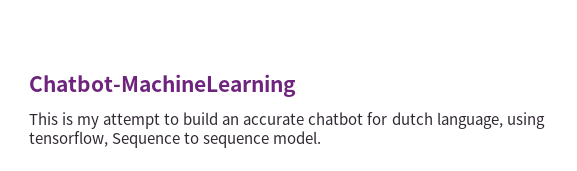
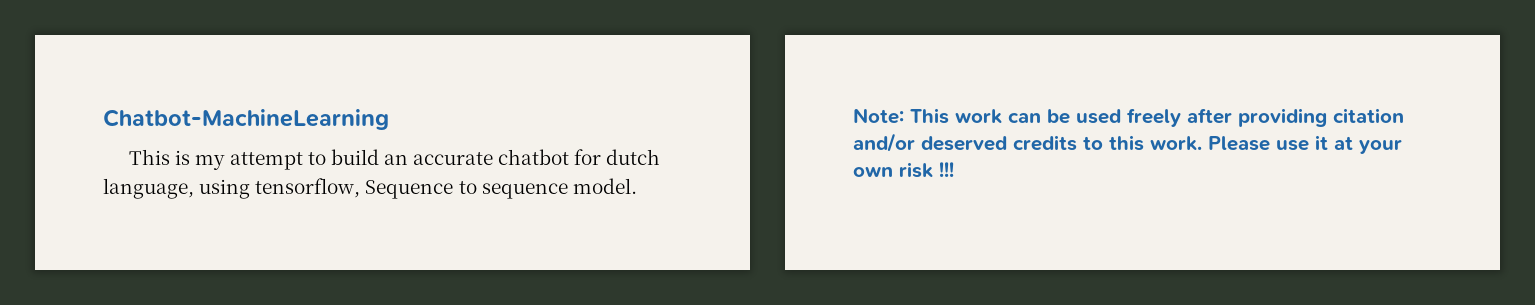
+ Note: This work can be used freely after providing citation and/or deserved credits to this work. Please use it at your own risk !!!

